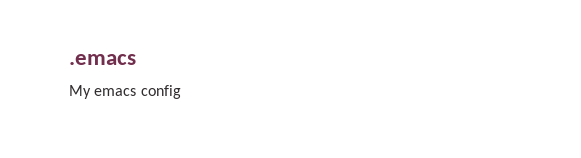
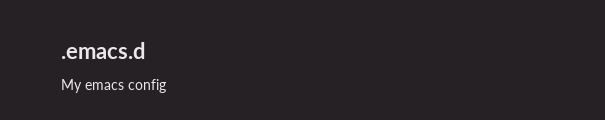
- .emacs
+ .emacs.d

